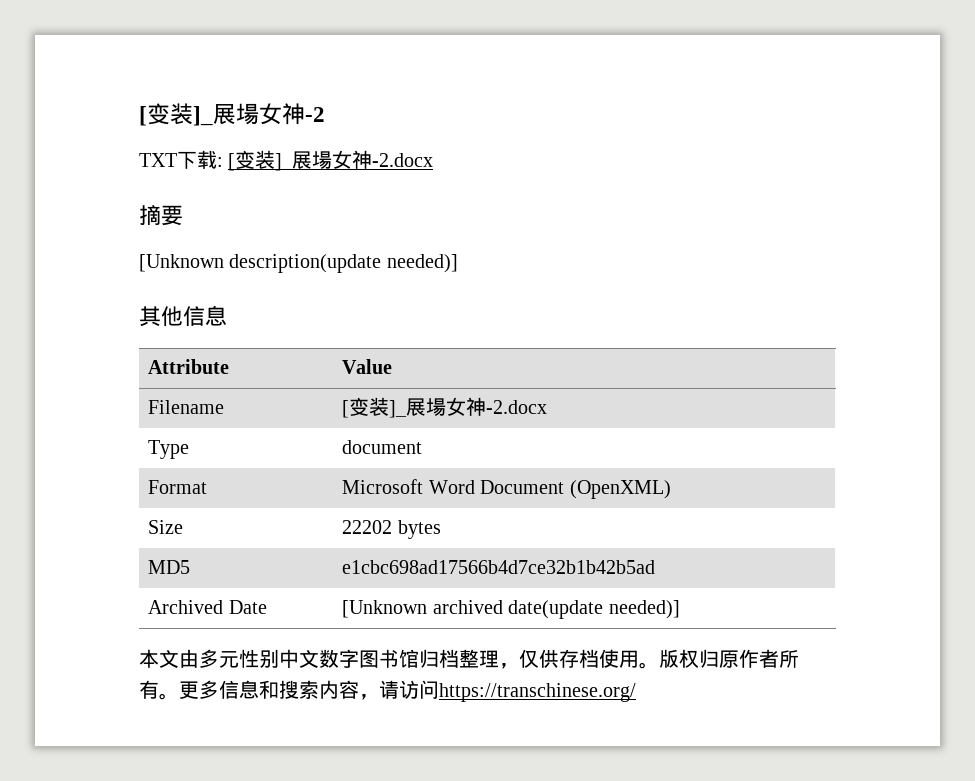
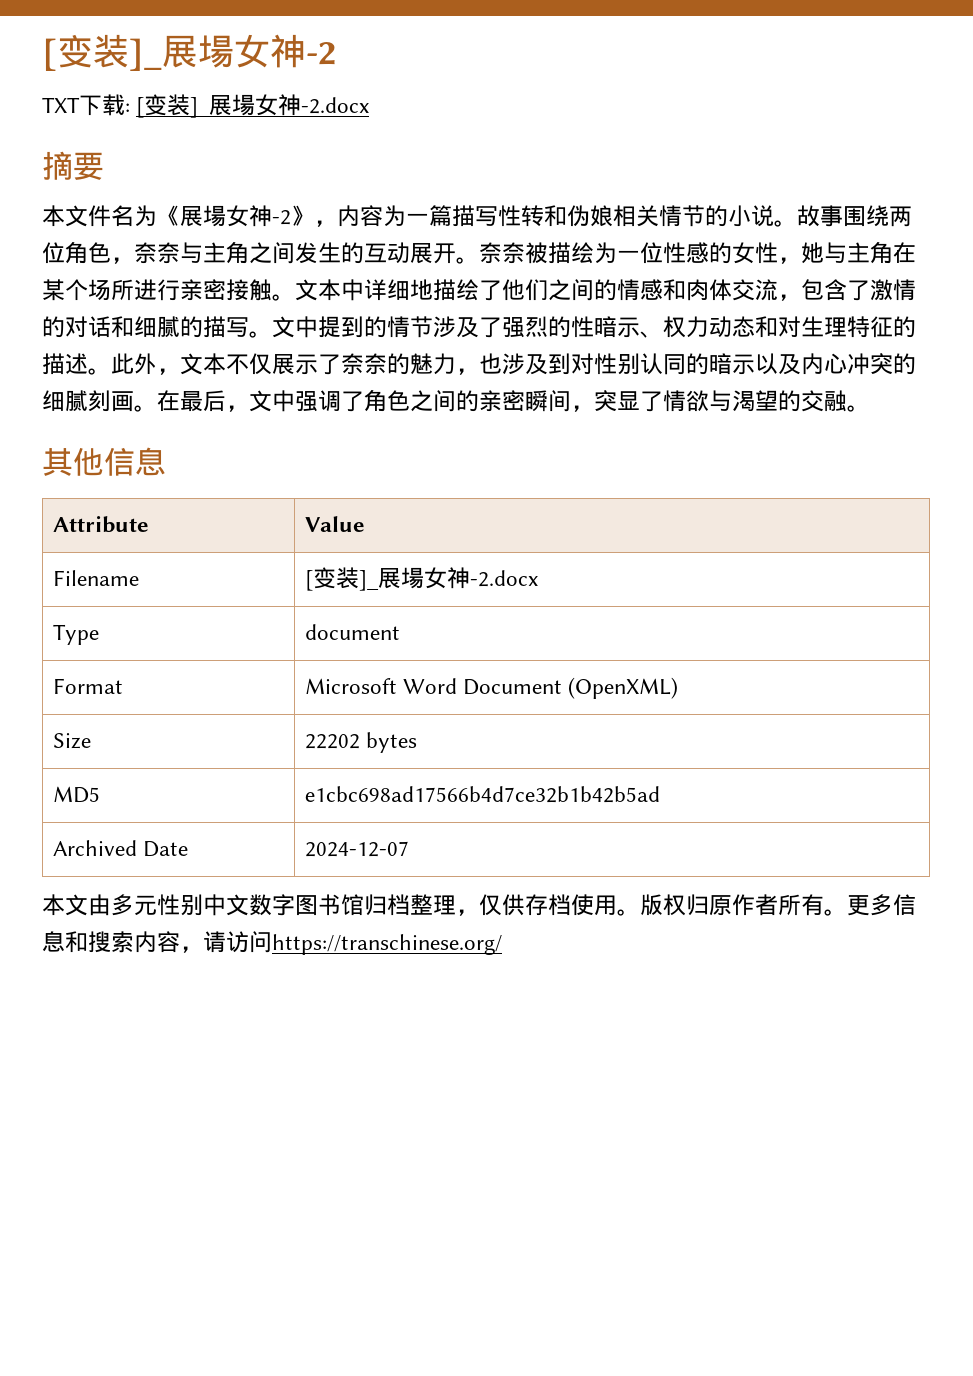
- [Unknown description(update needed)]
+ 本文件名为《展場女神-2》，内容为一篇描写性转和伪娘相关情节的小说。故事围绕两位角色，奈奈与主角之间发生的互动展开。奈奈被描绘为一位性感的女性，她与主角在某个场所进行亲密接触。文本中详细地描绘了他们之间的情感和肉体交流，包含了激情的对话和细腻的描写。文中提到的情节涉及了强烈的性暗示、权力动态和对生理特征的描述。此外，文本不仅展示了奈奈的魅力，也涉及到对性别认同的暗示以及内心冲突的细腻刻画。在最后，文中强调了角色之间的亲密瞬间，突显了情欲与渴望的交融。
- Archived Date | [Unknown archived date(update needed)]
+ Archived Date | 2024-12-07

